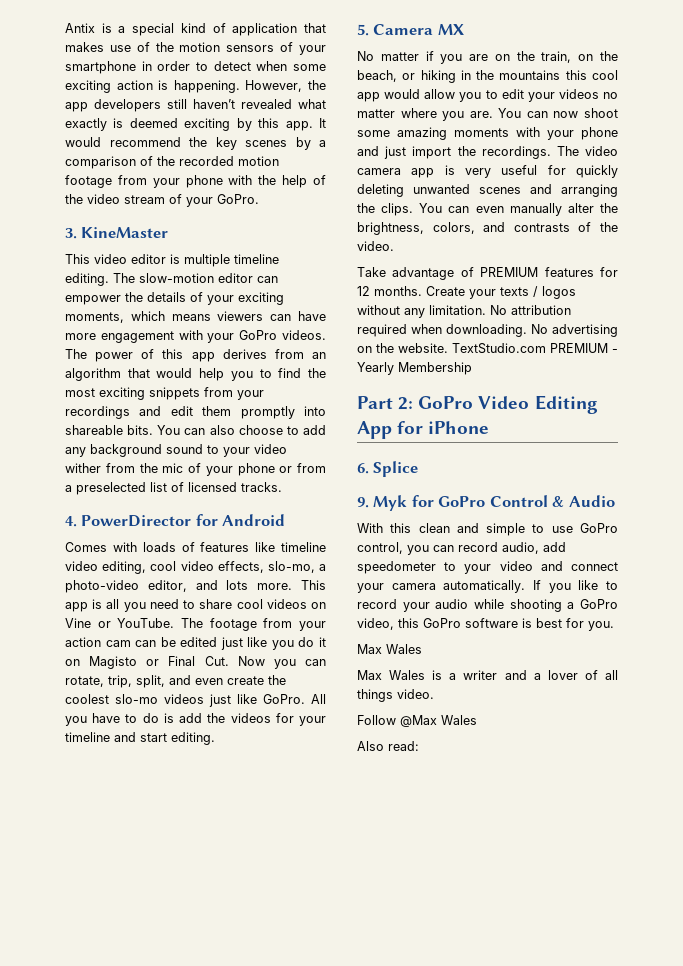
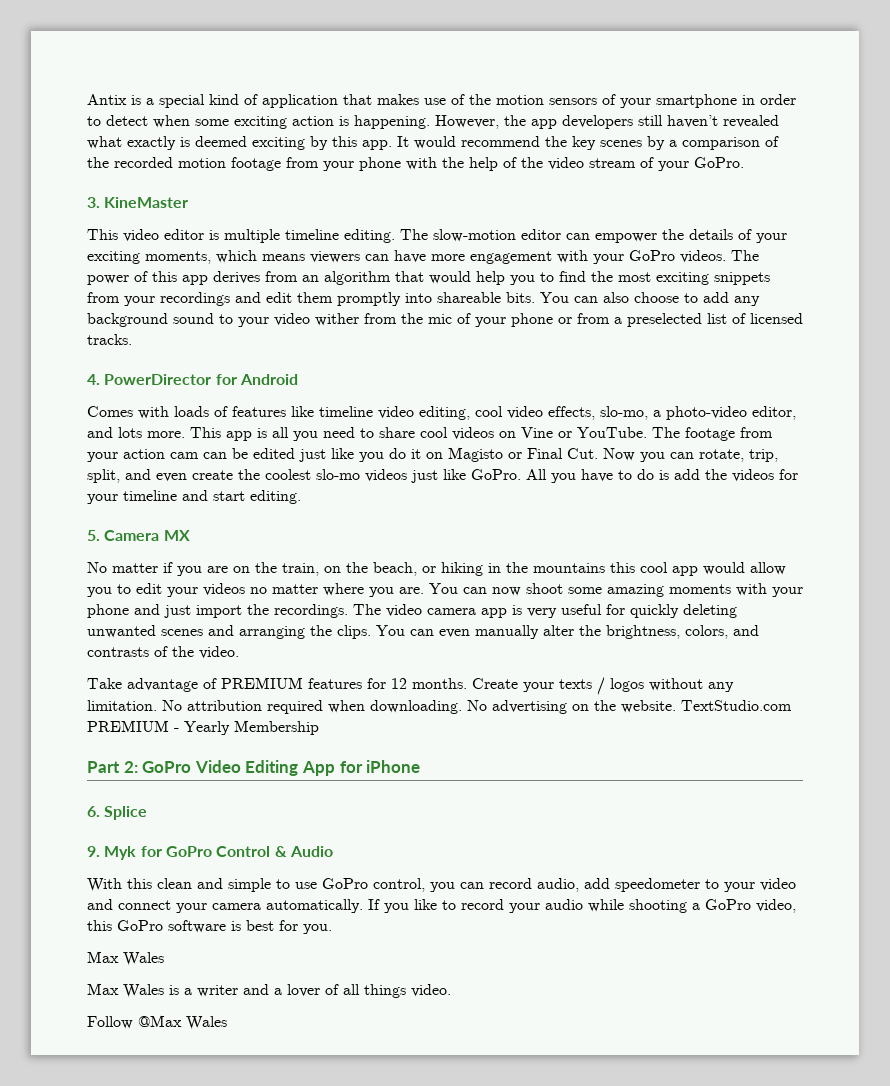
- Also read:

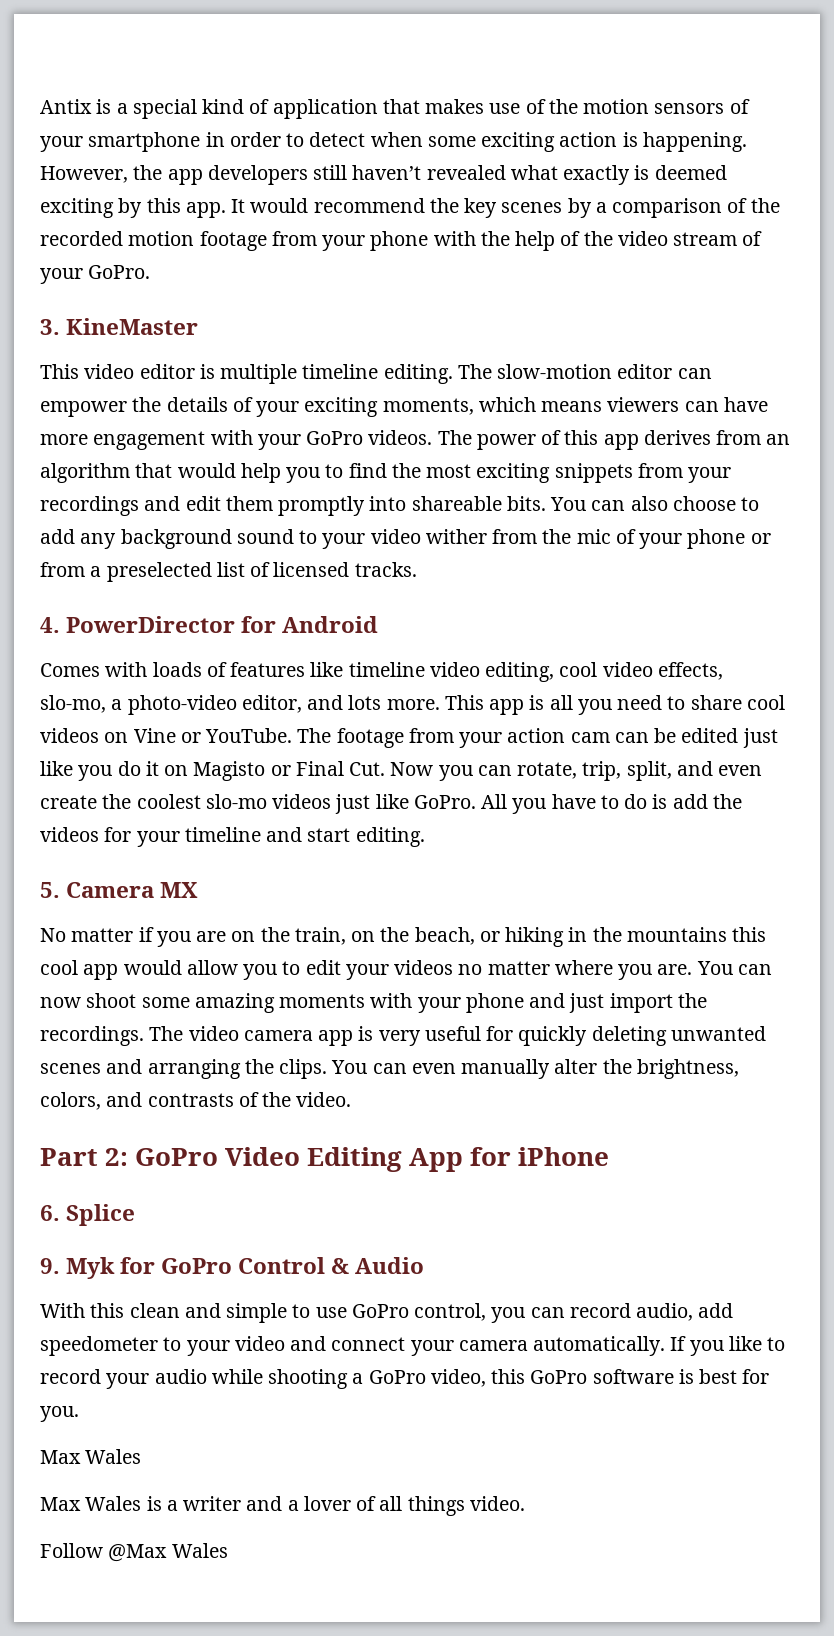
- Take advantage of PREMIUM features for 12 months. Create your texts / logos without any limitation. No attribution required when downloading. No advertising on the website. TextStudio.com PREMIUM - Yearly Membership

